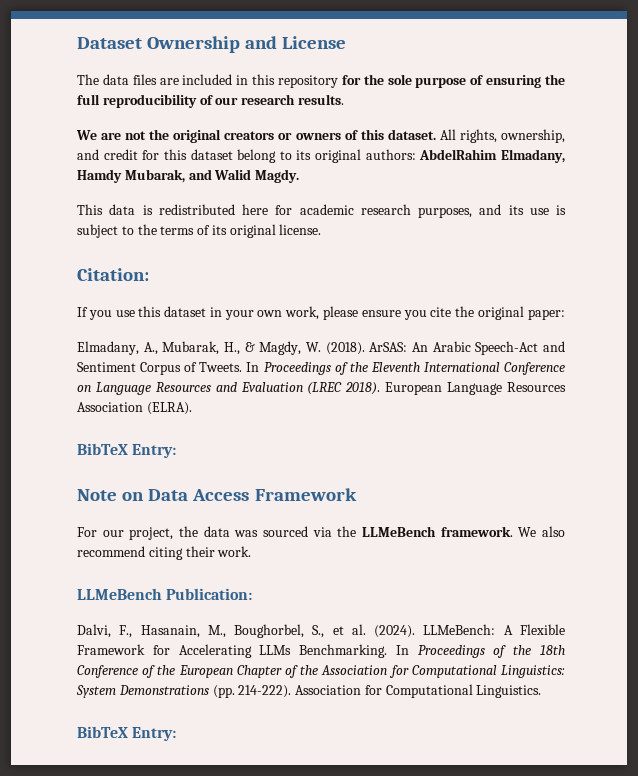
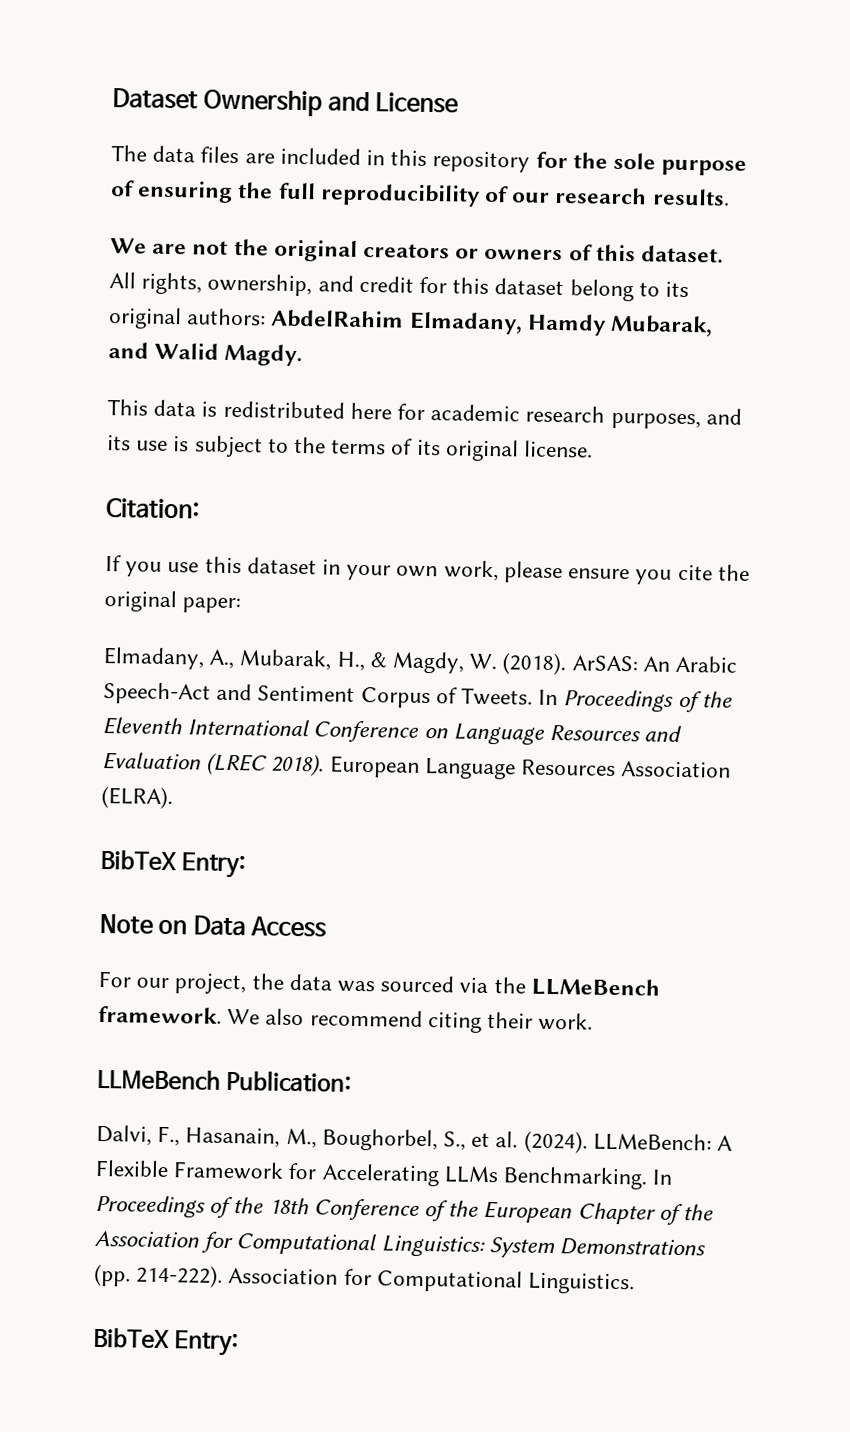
- Note on Data Access Framework
+ Note on Data Access

